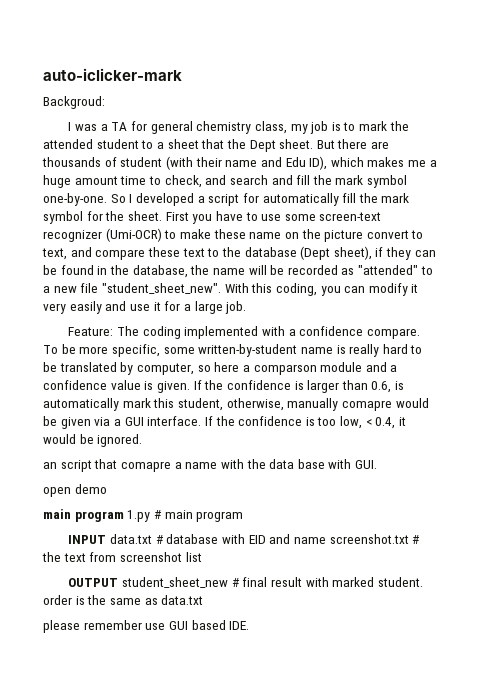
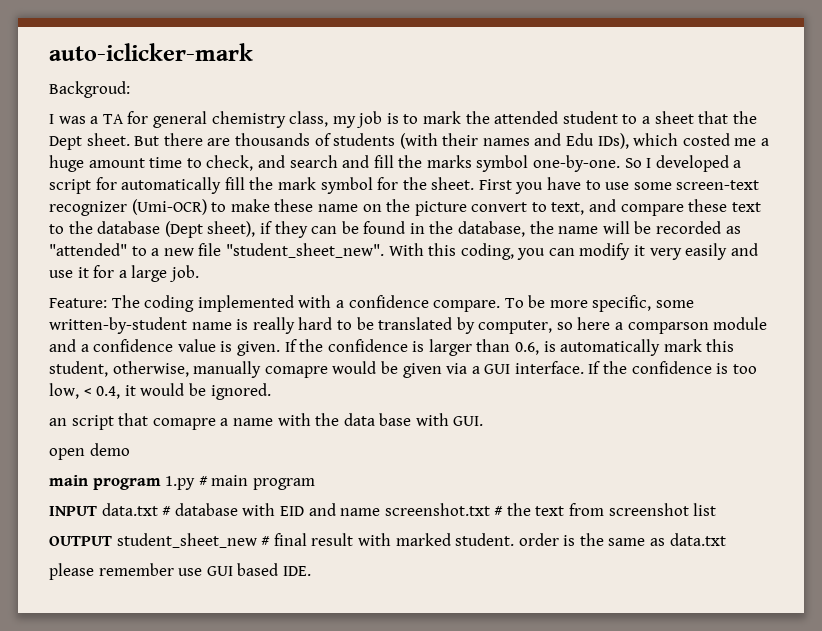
- But there are thousands of student (with their name and Edu ID), which makes me a huge amount time to check, and search and fill the mark symbol one-by-one.
+ But there are thousands of students (with their names and Edu IDs), which costed me a huge amount time to check, and search and fill the marks symbol one-by-one.

